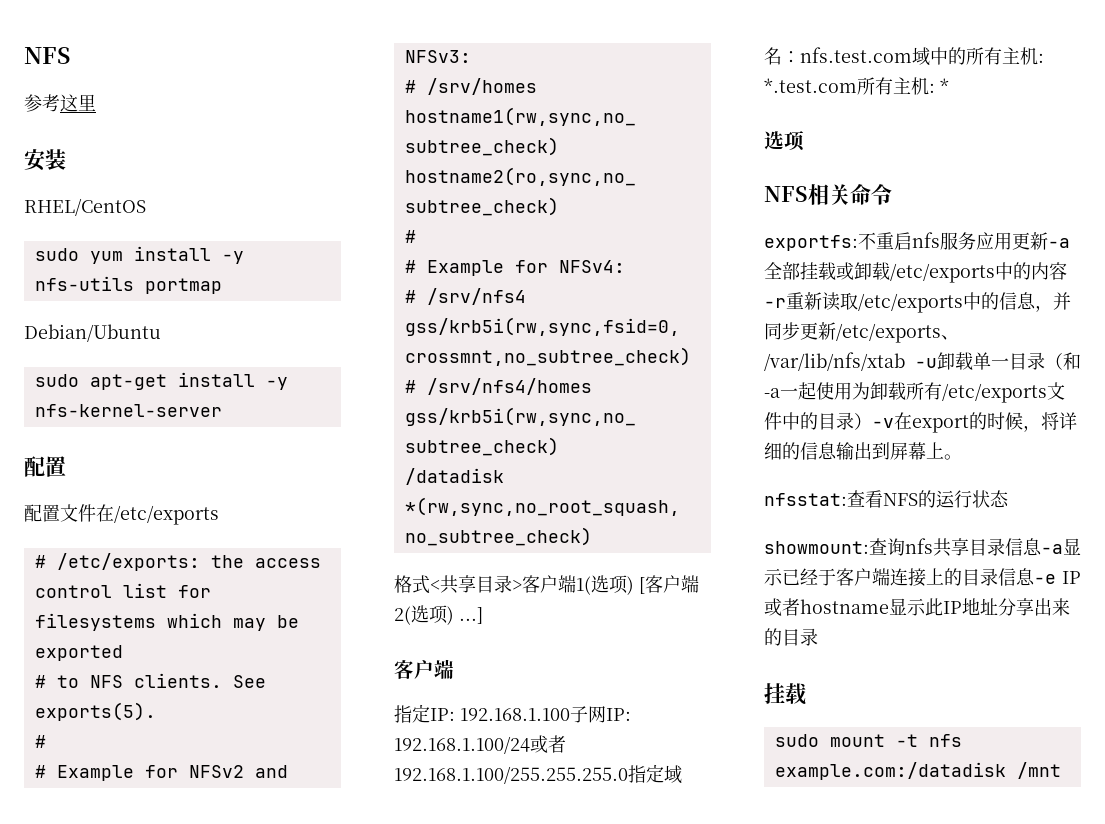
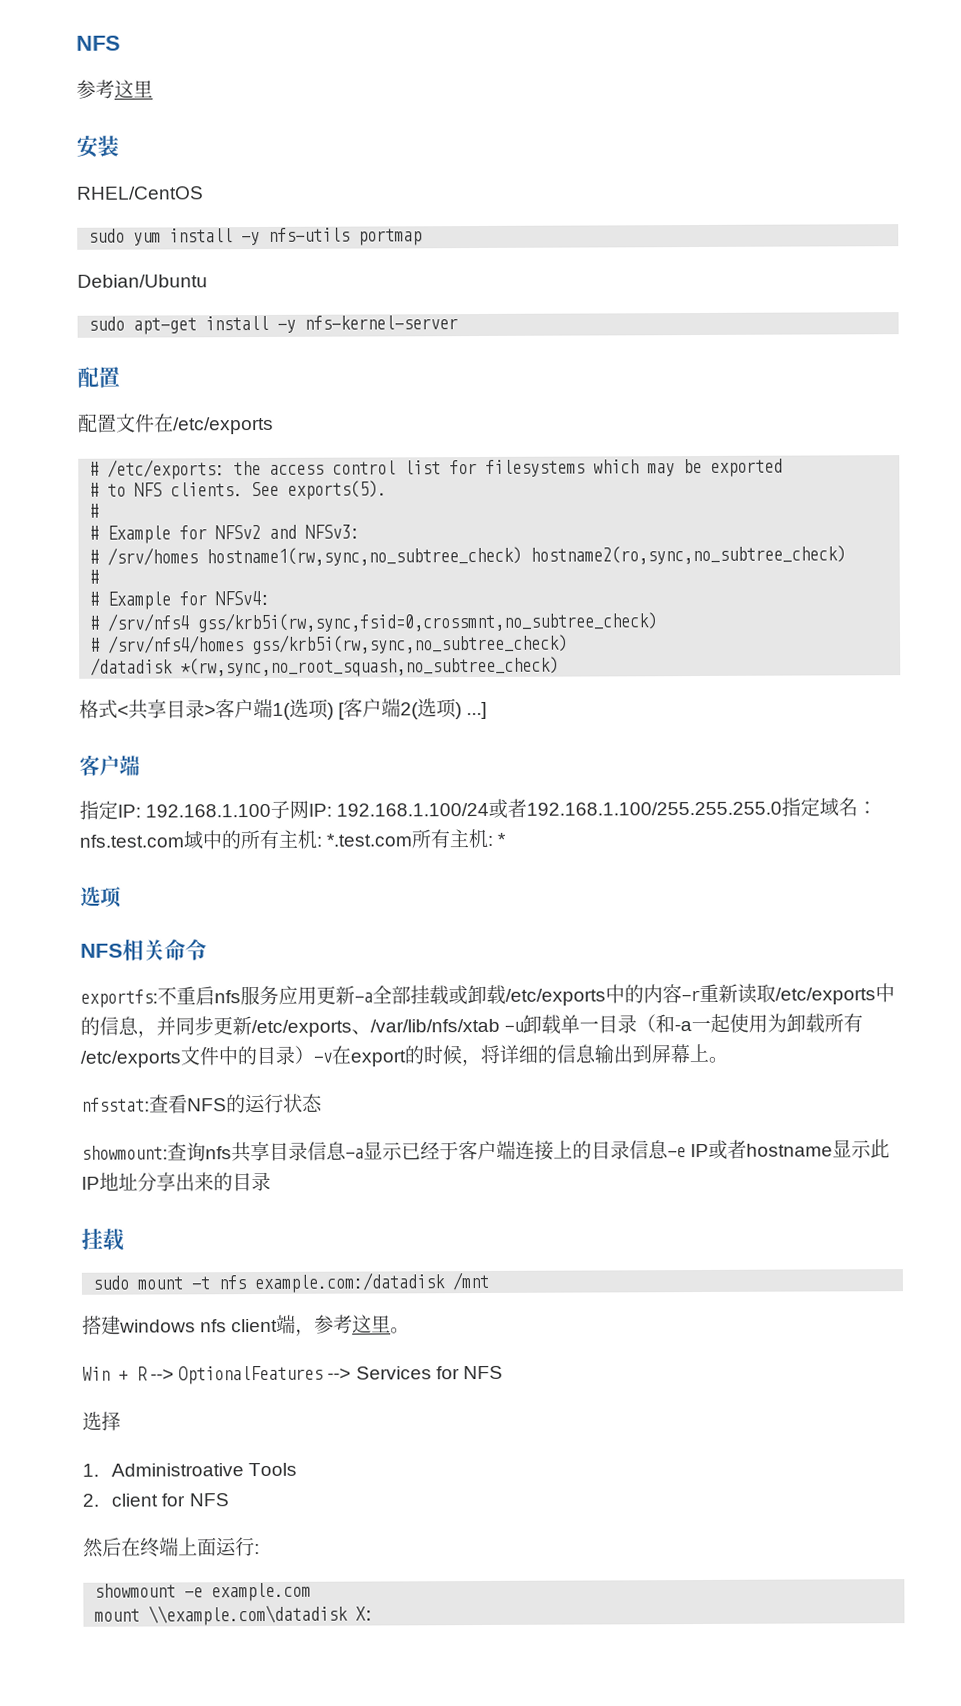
+ 搭建windows nfs client端，参考这里。
+ Win + R --> OptionalFeatures --> Services for NFS
+ 选择
+ 1. Administroative Tools
+ 2. client for NFS
+ 然后在终端上面运行:
+ showmount -e example.com
+ mount \\example.com\datadisk X:

